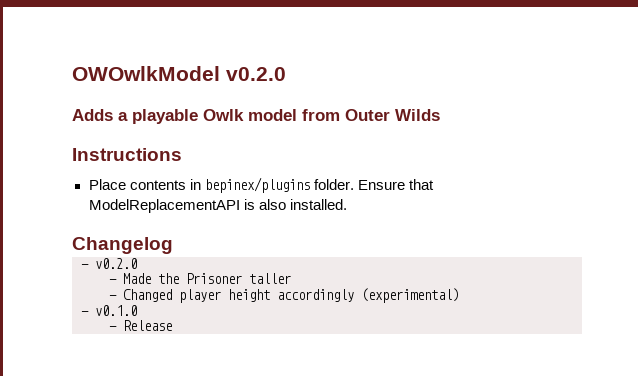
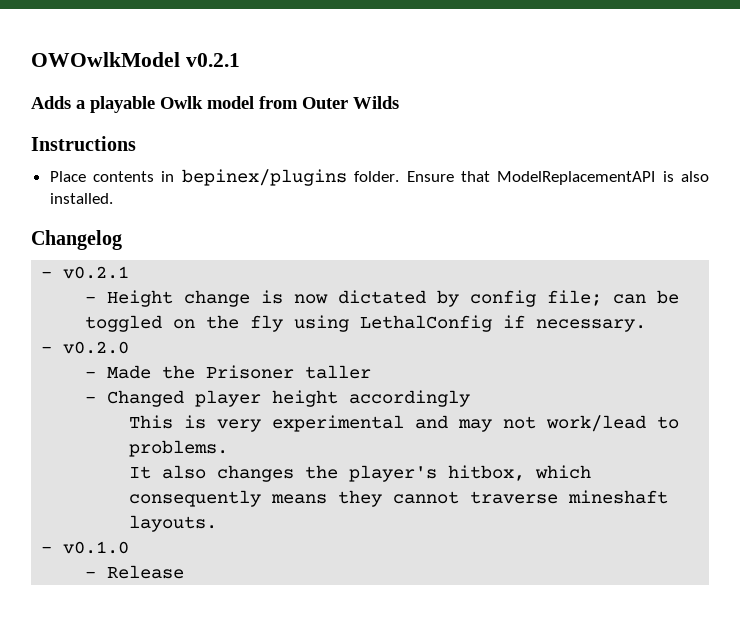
- OWOwlkModel v0.2.0
+ OWOwlkModel v0.2.1
+ - v0.2.1
+ - Height change is now dictated by config file; can be toggled on the fly using LethalConfig if necessary.
- - Changed player height accordingly (experimental)
+ - Changed player height accordingly
+ This is very experimental and may not work/lead to problems.
+ It also changes the player's hitbox, which consequently means they cannot traverse mineshaft layouts.

